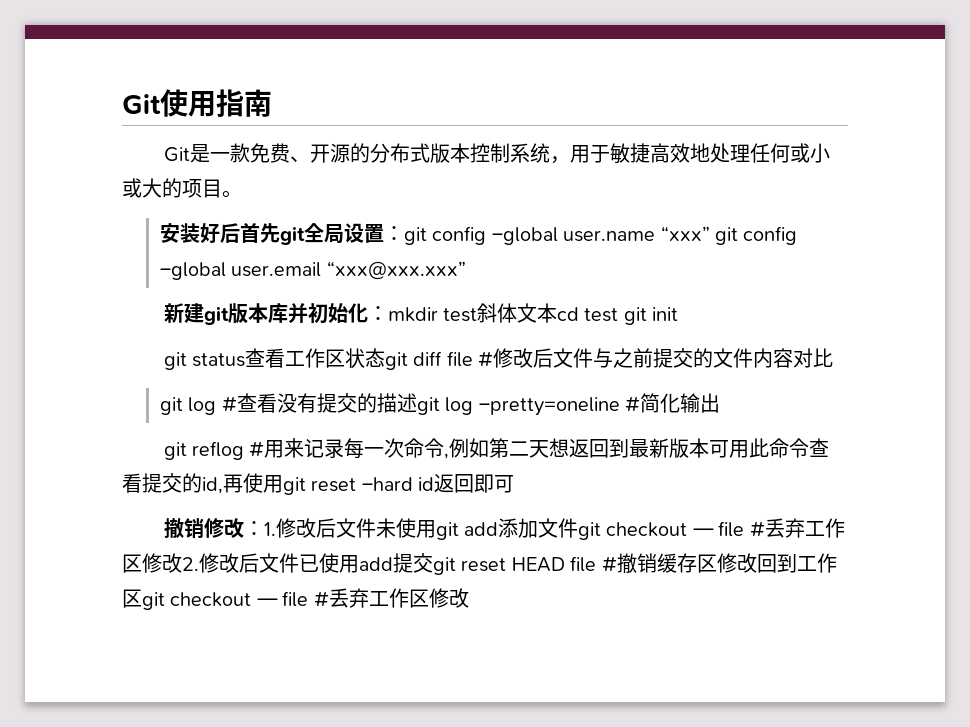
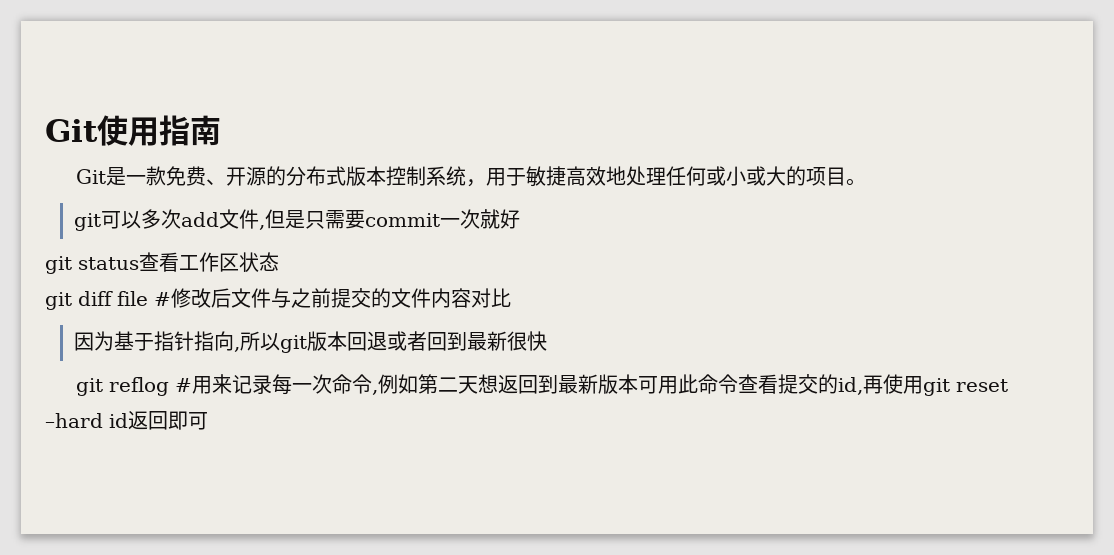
- 安装好后首先git全局设置：git config –global user.name “xxx” git config –global user.email “xxx@xxx.xxx”
- 新建git版本库并初始化：mkdir test斜体文本cd test git init
+ git可以多次add文件,但是只需要commit一次就好
- git status查看工作区状态git diff file #修改后文件与之前提交的文件内容对比
+ git status查看工作区状态
+ git diff file #修改后文件与之前提交的文件内容对比
- git log #查看没有提交的描述git log –pretty=oneline #简化输出
+ 因为基于指针指向,所以git版本回退或者回到最新很快
- 撤销修改：1.修改后文件未使用git add添加文件git checkout — file #丢弃工作区修改2.修改后文件已使用add提交git reset HEAD file #撤销缓存区修改回到工作区git checkout — file #丢弃工作区修改

